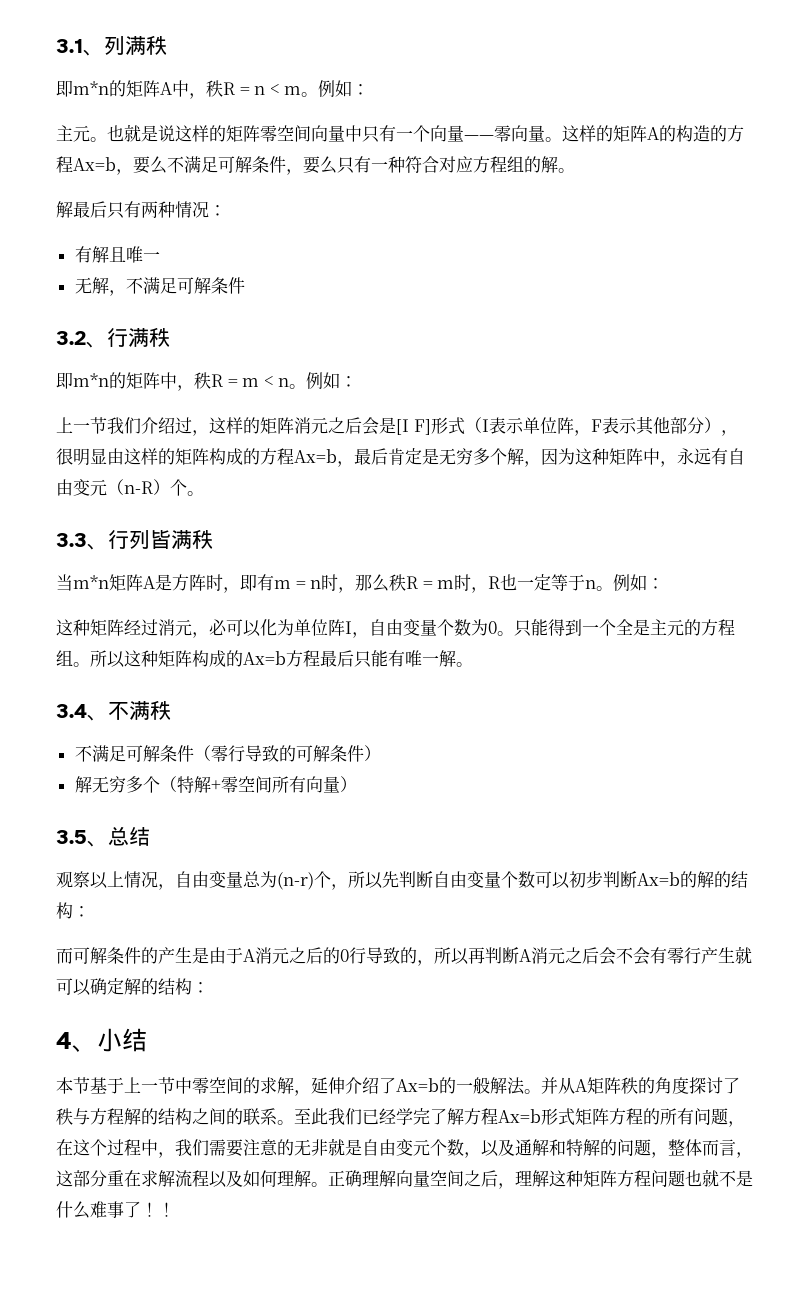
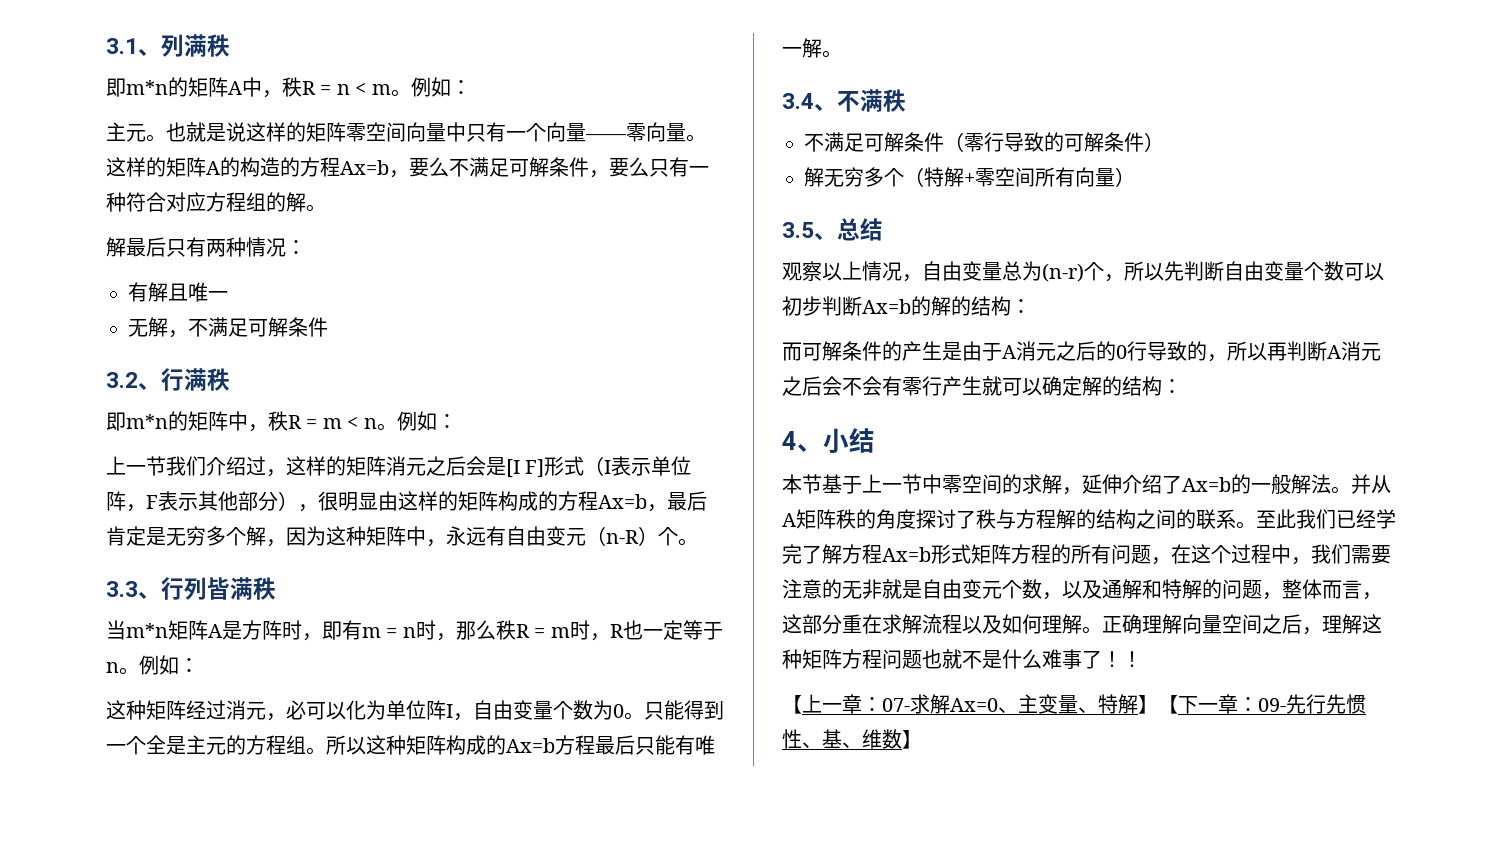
+ 【上一章：07-求解Ax=0、主变量、特解】【下一章：09-先行先惯性、基、维数】

